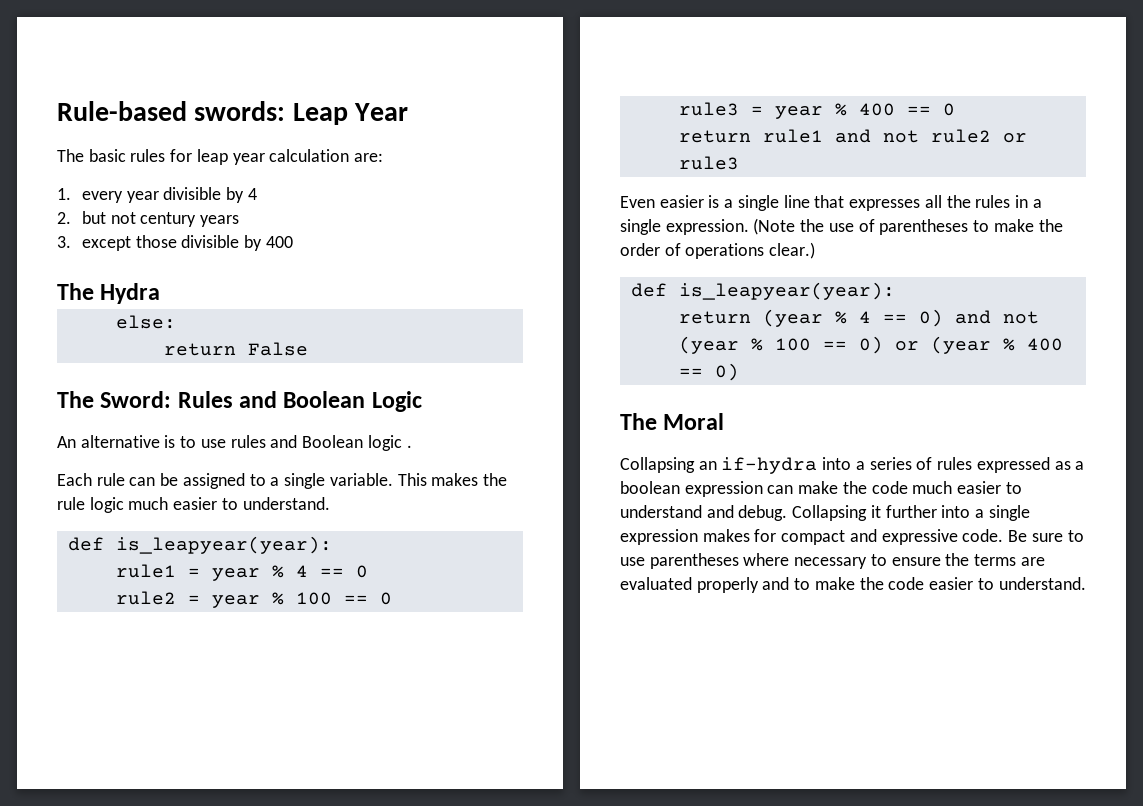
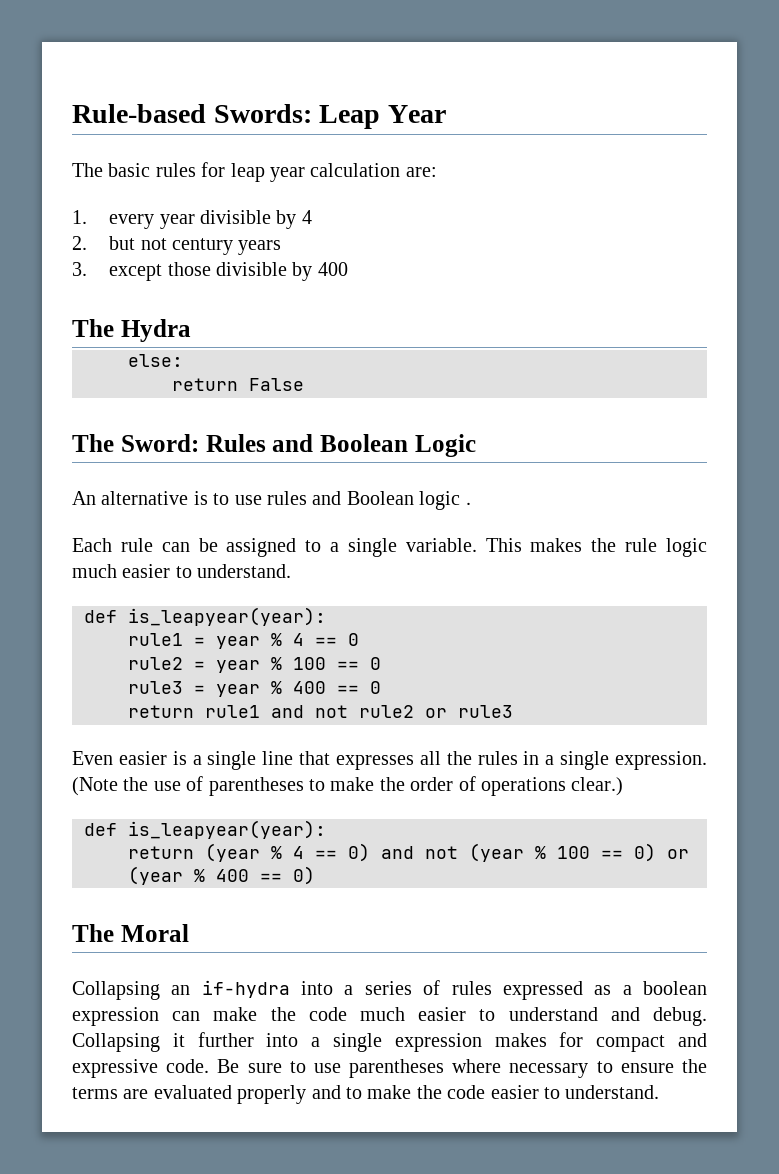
- Rule-based swords: Leap Year
+ Rule-based Swords: Leap Year

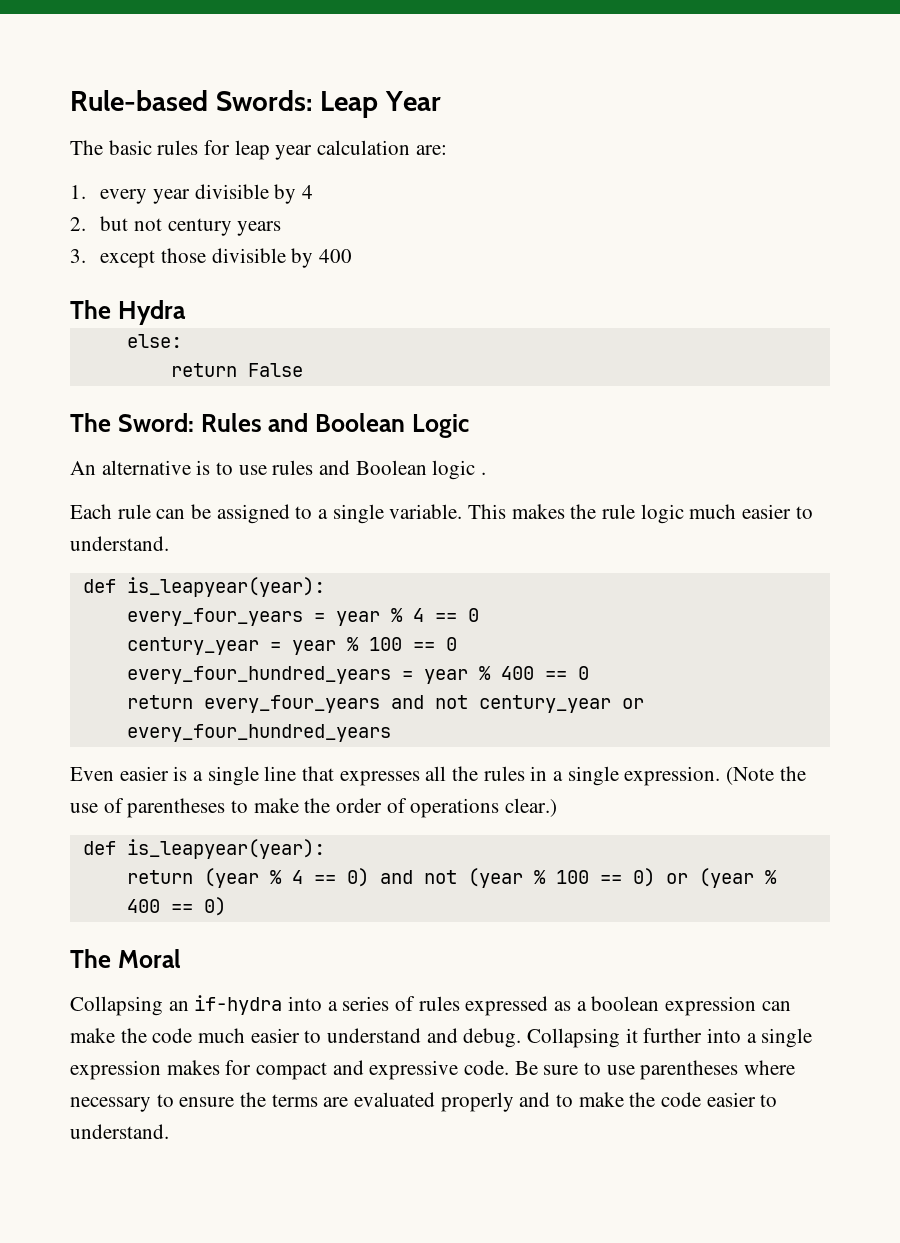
- rule1 = year % 4 == 0
+ every_four_years = year % 4 == 0
- rule2 = year % 100 == 0
+ century_year = year % 100 == 0
- rule3 = year % 400 == 0
+ every_four_hundred_years = year % 400 == 0
- return rule1 and not rule2 or rule3
+ return every_four_years and not century_year or every_four_hundred_years

